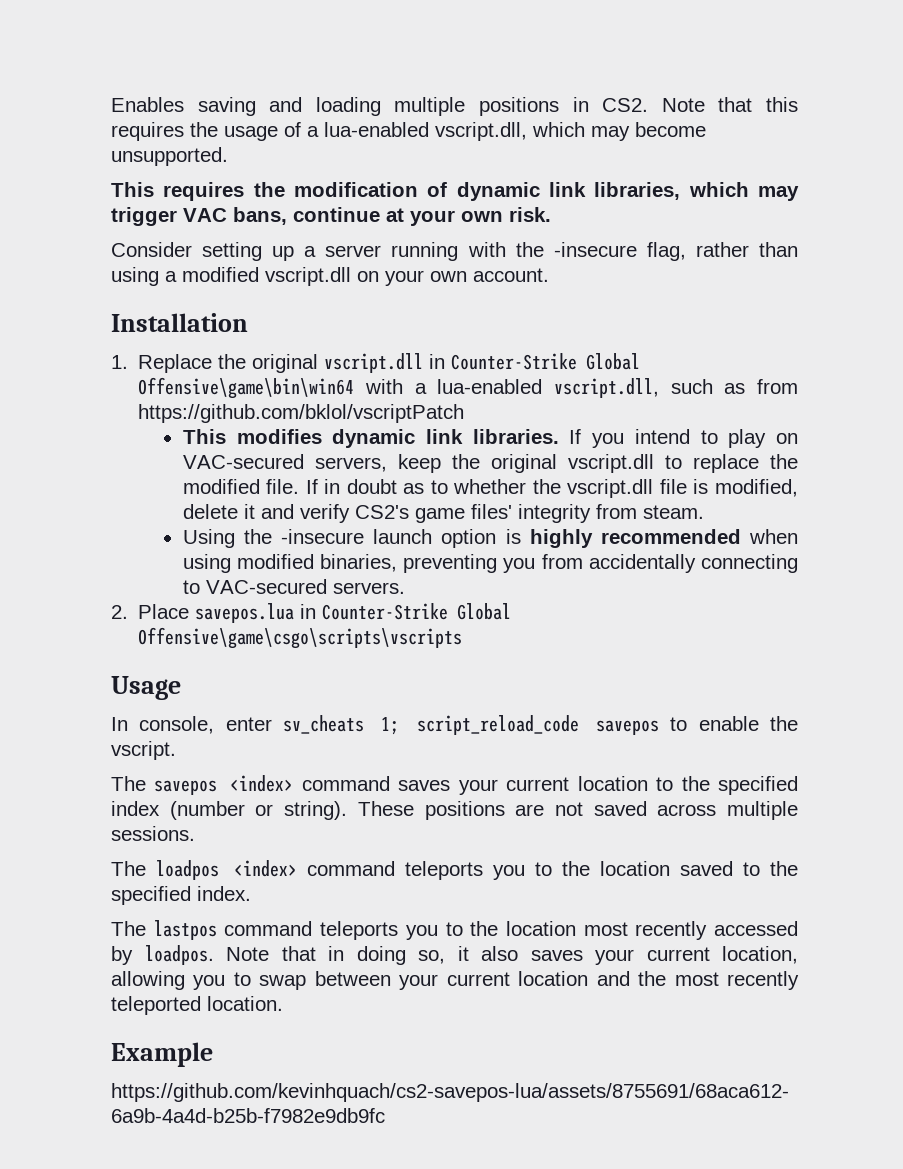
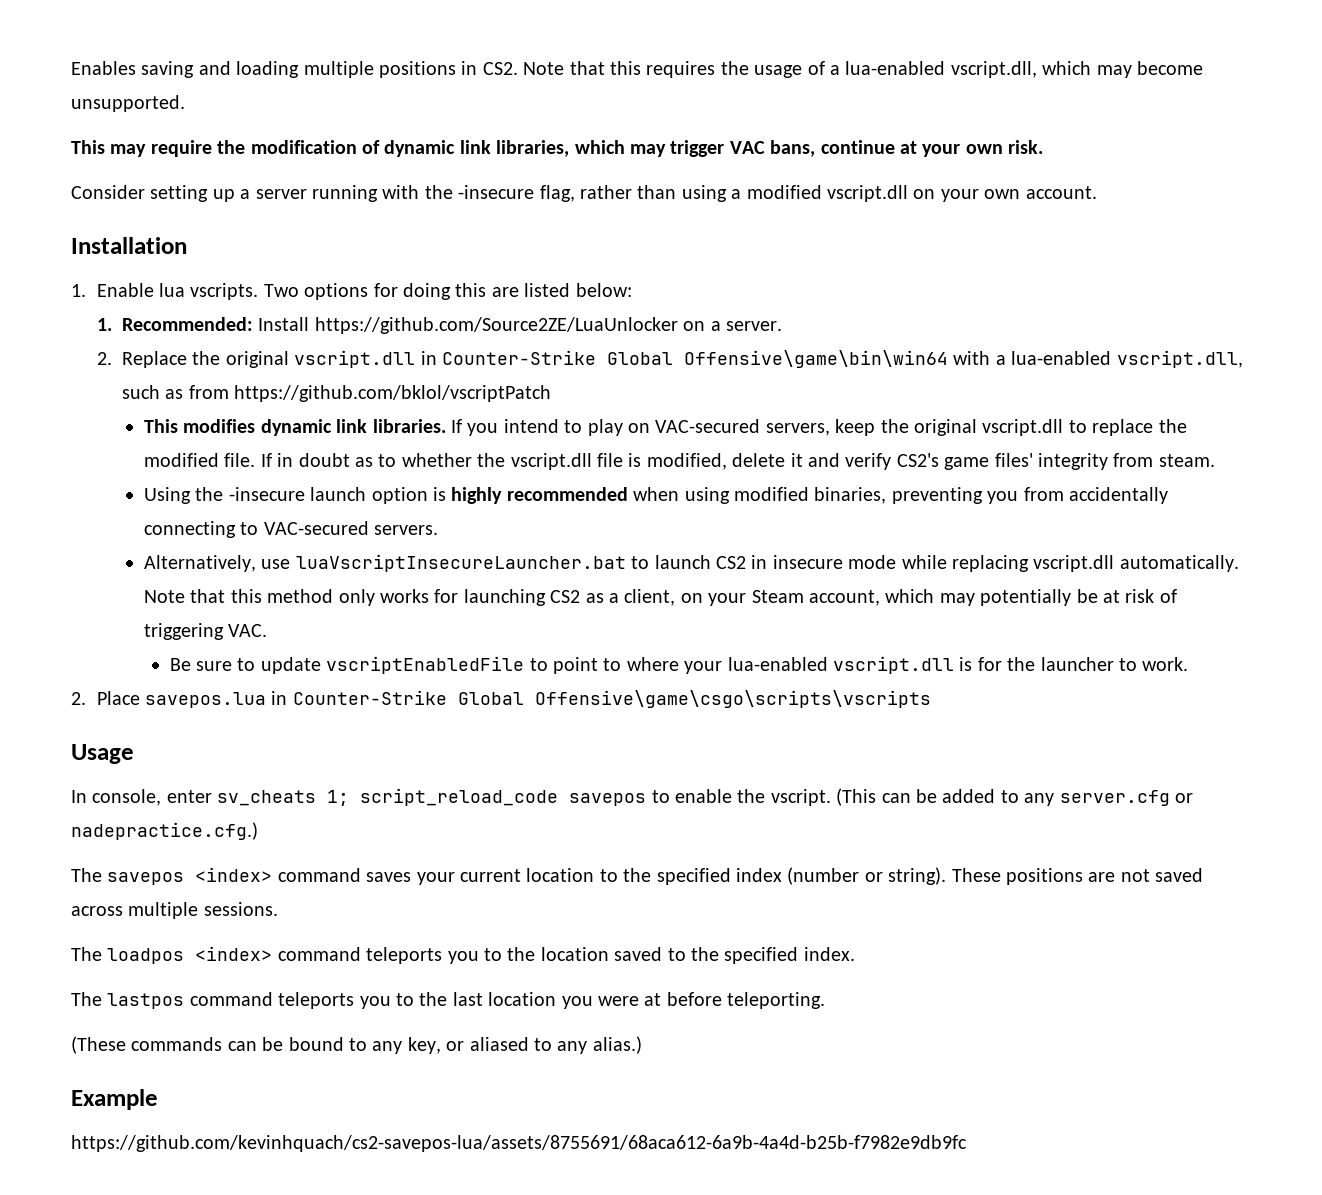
- This requires the modification of dynamic link libraries, which may trigger VAC bans, continue at your own risk.
+ This may require the modification of dynamic link libraries, which may trigger VAC bans, continue at your own risk.
- 1. Replace the original vscript.dll in Counter-Strike Global Offensive\game\bin\win64 with a lua-enabled vscript.dll, such as from https://github.com/bklol/vscriptPatch
+ 1. Enable lua vscripts. Two options for doing this are listed below:
+ 1. Recommended: Install https://github.com/Source2ZE/LuaUnlocker on a server.
+ 2. Replace the original vscript.dll in Counter-Strike Global Offensive\game\bin\win64 with a lua-enabled vscript.dll, such as from https://github.com/bklol/vscriptPatch
+ Alternatively, use luaVscriptInsecureLauncher.bat to launch CS2 in insecure mode while replacing vscript.dll automatically. Note that this method only works for launching CS2 as a client, on your Steam account, which may potentially be at risk of triggering VAC.
+ Be sure to update vscriptEnabledFile to point to where your lua-enabled vscript.dll is for the launcher to work.
+ (This can be added to any server.cfg or nadepractice.cfg.)
- The lastpos command teleports you to the location most recently accessed by loadpos. Note that in doing so, it also saves your current location, allowing you to swap between your current location and the most recently teleported location.
+ The lastpos command teleports you to the last location you were at before teleporting.
+ (These commands can be bound to any key, or aliased to any alias.)

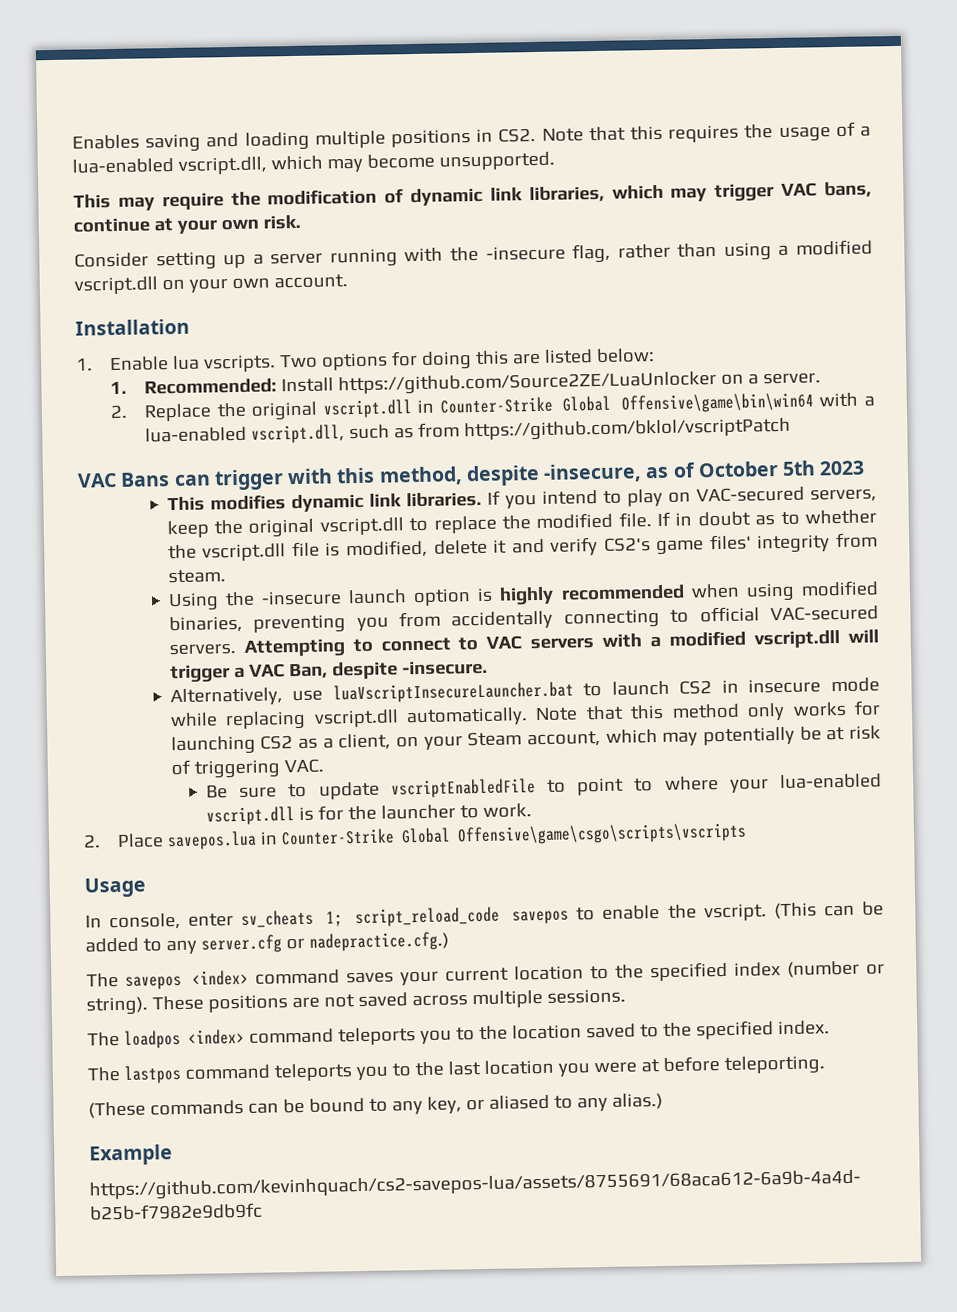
+ VAC Bans can trigger with this method, despite -insecure, as of October 5th 2023
- Using the -insecure launch option is highly recommended when using modified binaries, preventing you from accidentally connecting to VAC-secured servers.
+ Using the -insecure launch option is highly recommended when using modified binaries, preventing you from accidentally connecting to official VAC-secured servers. Attempting to connect to VAC servers with a modified vscript.dll will trigger a VAC Ban, despite -insecure.

